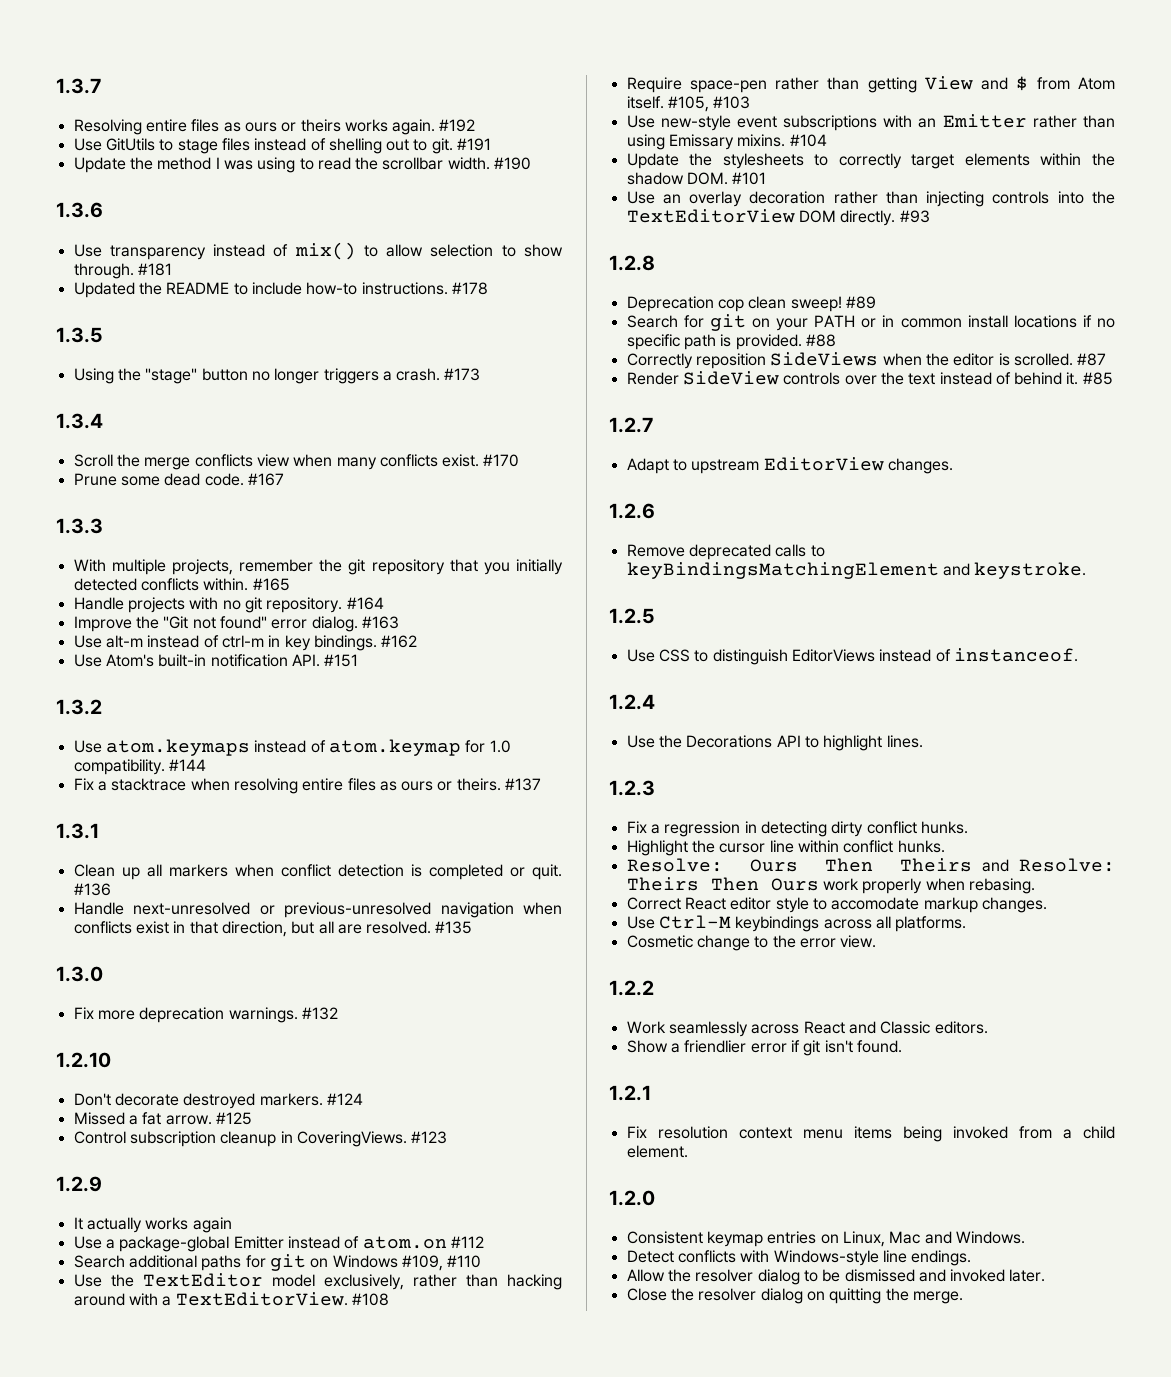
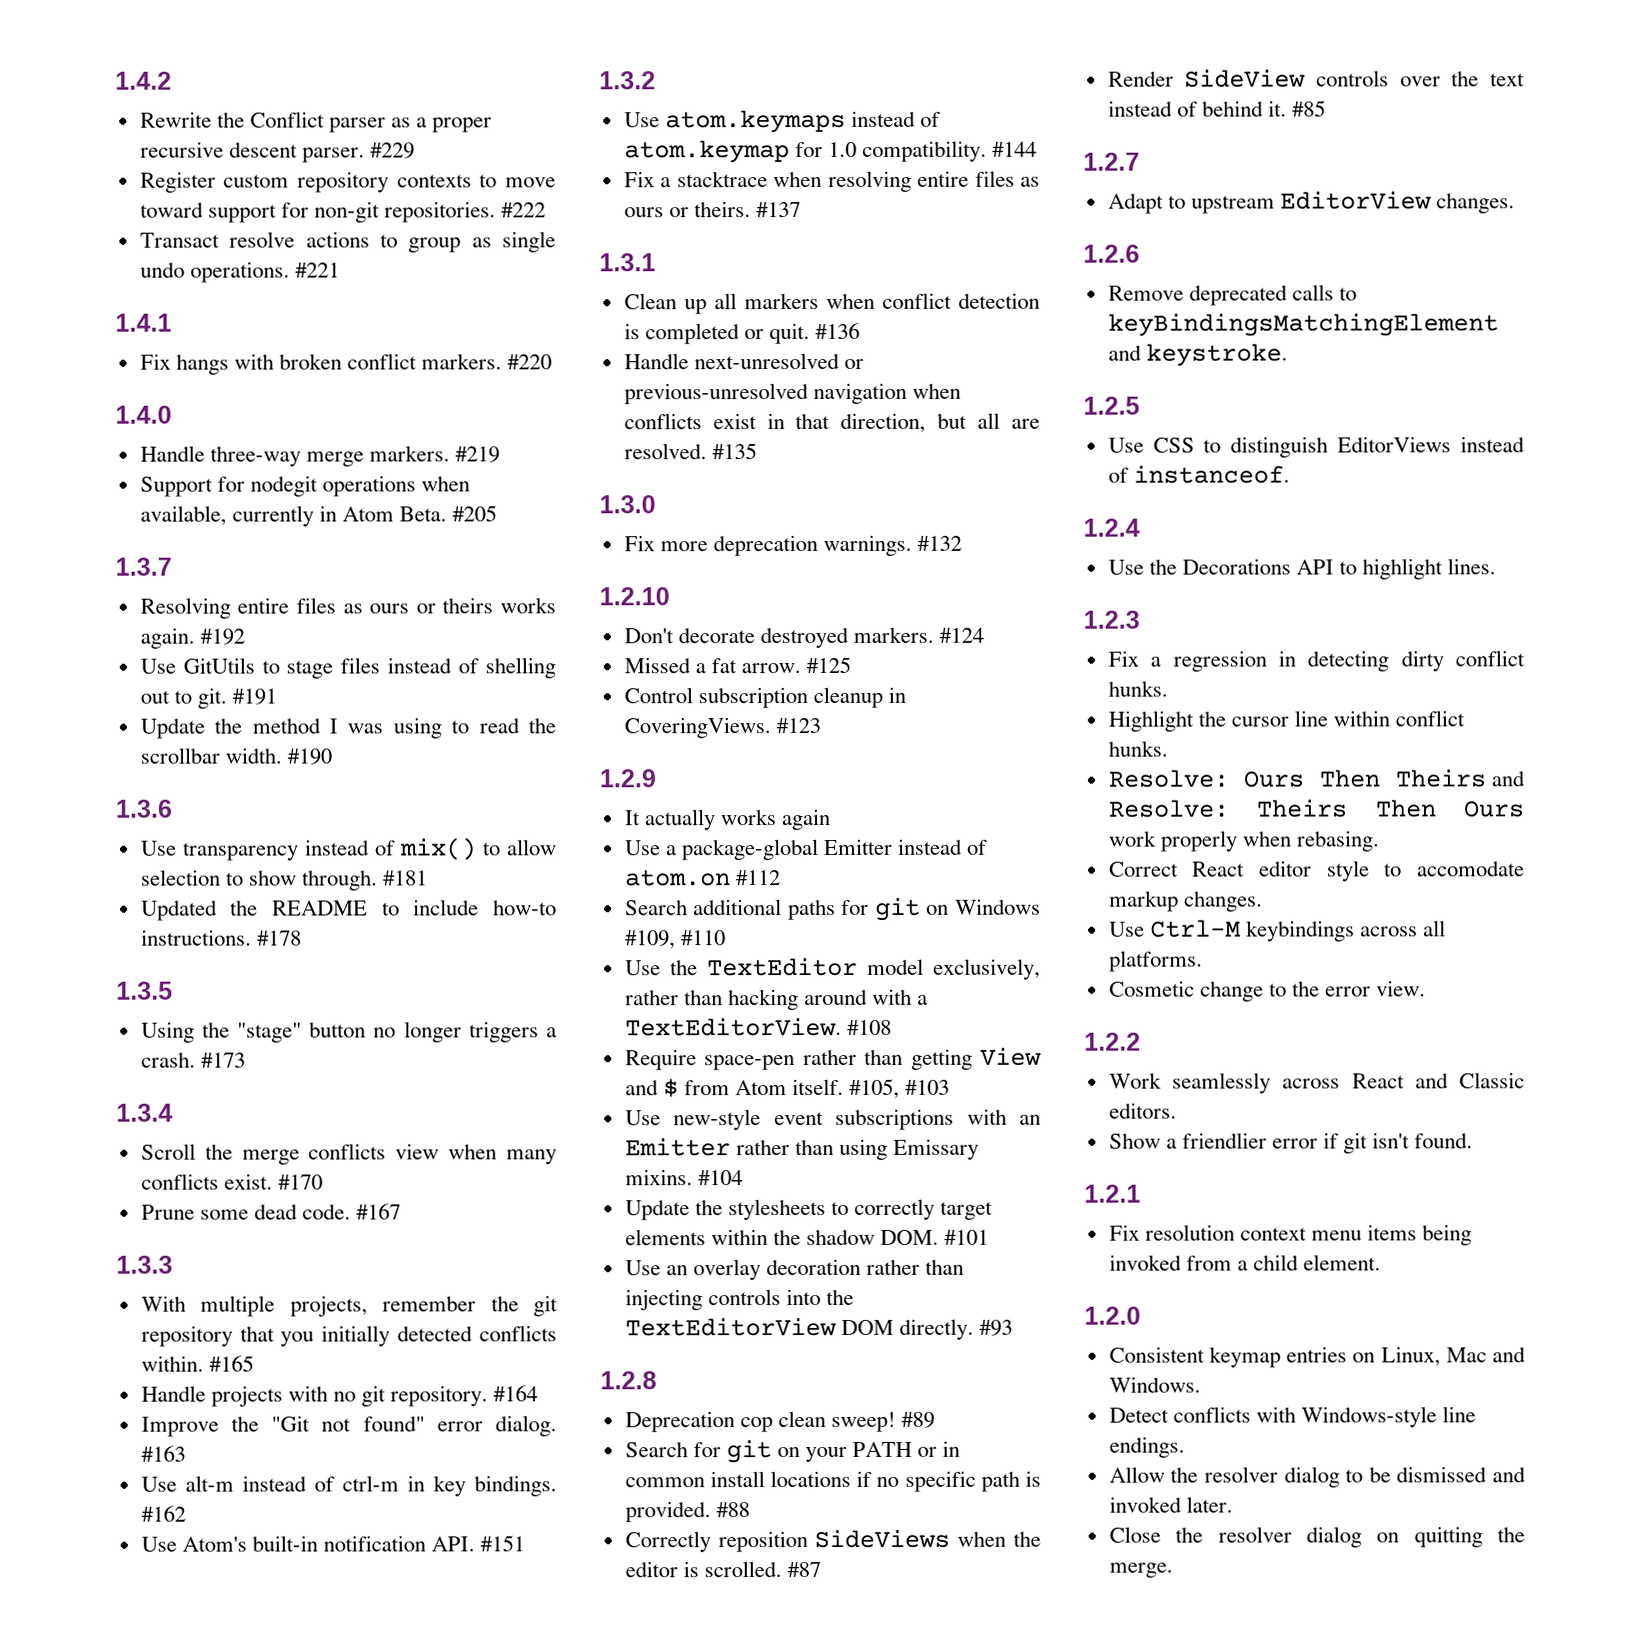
+ 1.4.2
+ Rewrite the Conflict parser as a proper recursive descent parser. #229
+ Register custom repository contexts to move toward support for non-git repositories. #222
+ Transact resolve actions to group as single undo operations. #221
+ 1.4.1
+ Fix hangs with broken conflict markers. #220
+ 1.4.0
+ Handle three-way merge markers. #219
+ Support for nodegit operations when available, currently in Atom Beta. #205

